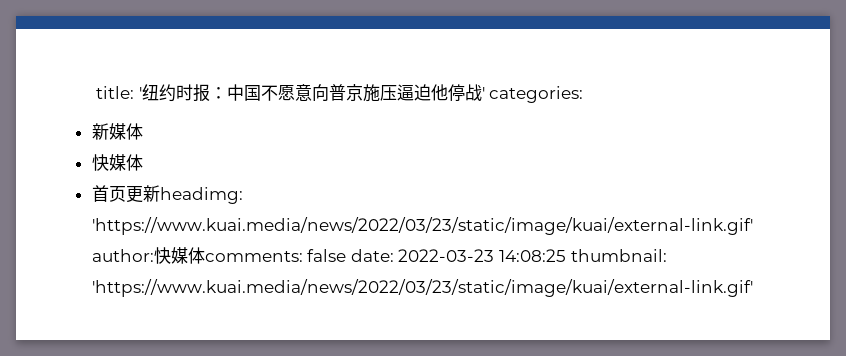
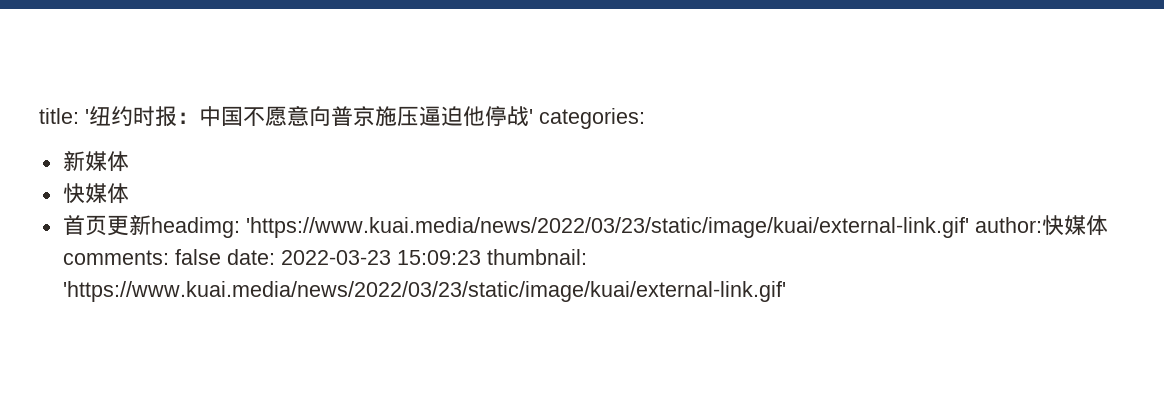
- 首页更新headimg: 'https://www.kuai.media/news/2022/03/23/static/image/kuai/external-link.gif' author:快媒体comments: false date: 2022-03-23 14:08:25 thumbnail: 'https://www.kuai.media/news/2022/03/23/static/image/kuai/external-link.gif'
+ 首页更新headimg: 'https://www.kuai.media/news/2022/03/23/static/image/kuai/external-link.gif' author:快媒体comments: false date: 2022-03-23 15:09:23 thumbnail: 'https://www.kuai.media/news/2022/03/23/static/image/kuai/external-link.gif'

